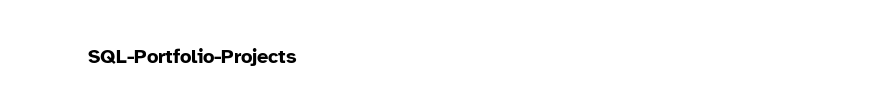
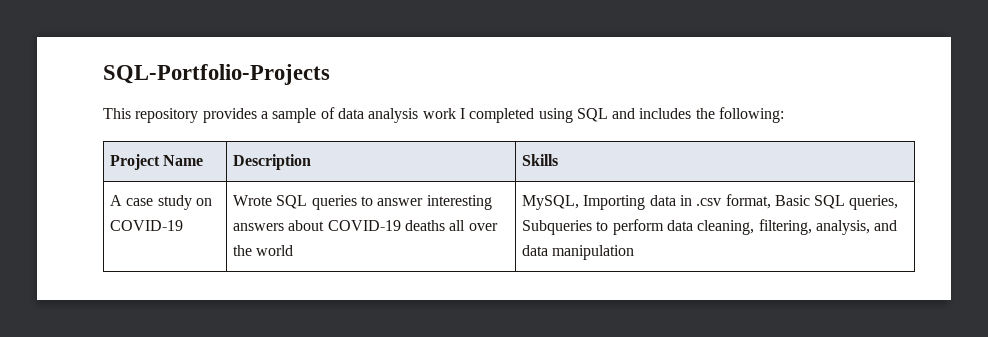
+ This repository provides a sample of data analysis work I completed using SQL and includes the following:
+ Project Name | Description | Skills
+ A case study on COVID-19 | Wrote SQL queries to answer interesting answers about COVID-19 deaths all over the world | MySQL, Importing data in .csv format, Basic SQL queries, Subqueries to perform data cleaning, filtering, analysis, and data manipulation

